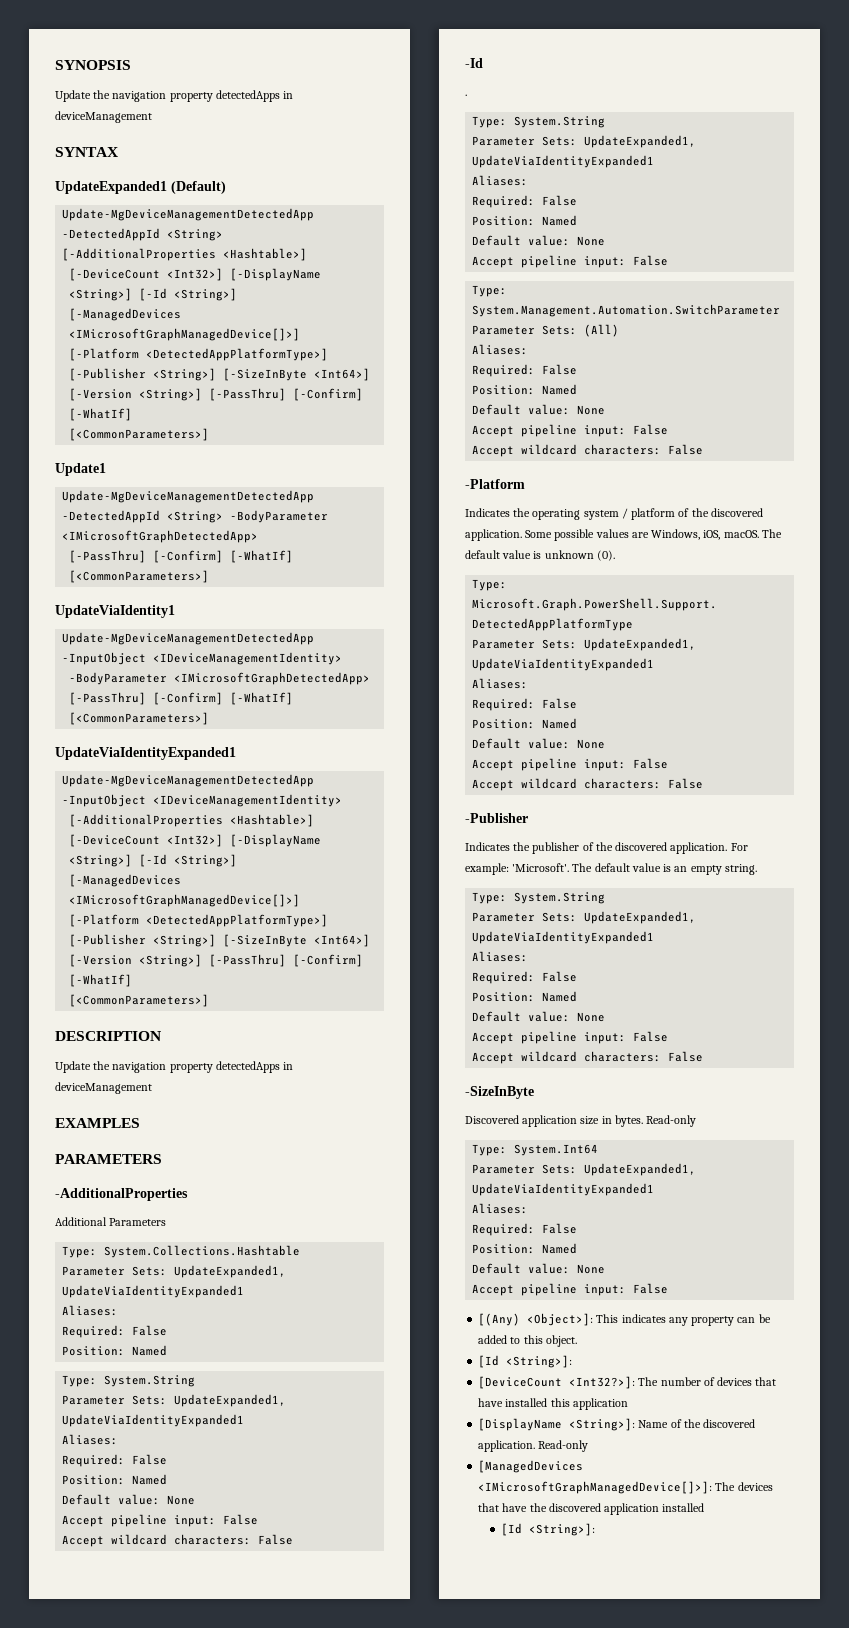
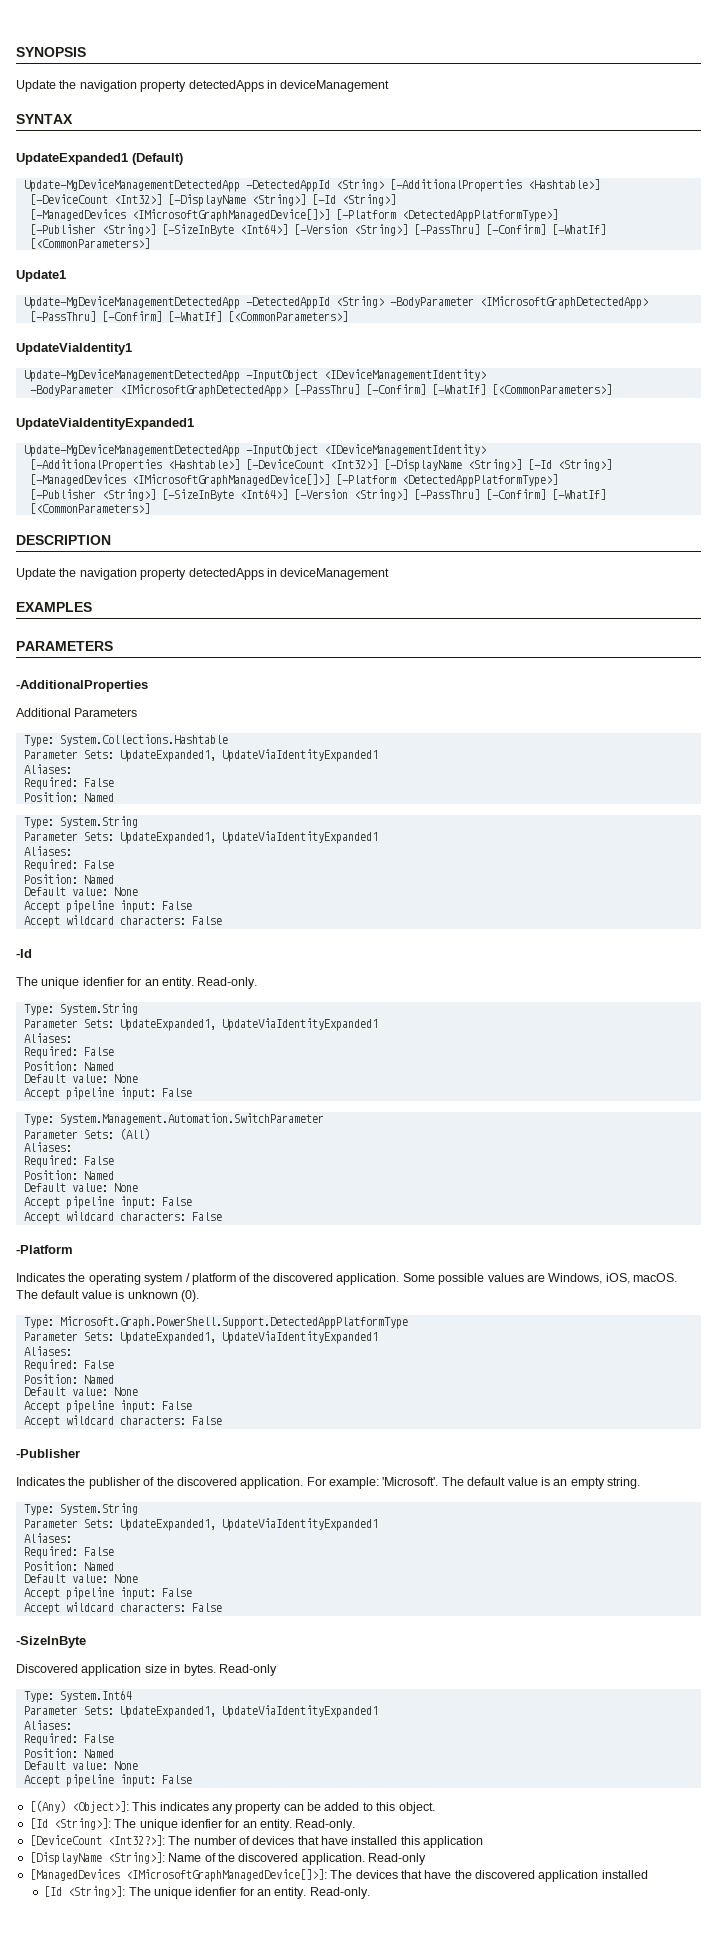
  -Id
- .
+ The unique idenfier for an entity. Read-only.
  [(Any) <Object>]: This indicates any property can be added to this object.
- [Id <String>]:
+ [Id <String>]: The unique idenfier for an entity. Read-only.
  [ManagedDevices <IMicrosoftGraphManagedDevice[]>]: The devices that have the discovered application installed
- [Id <String>]:
+ [Id <String>]: The unique idenfier for an entity. Read-only.

